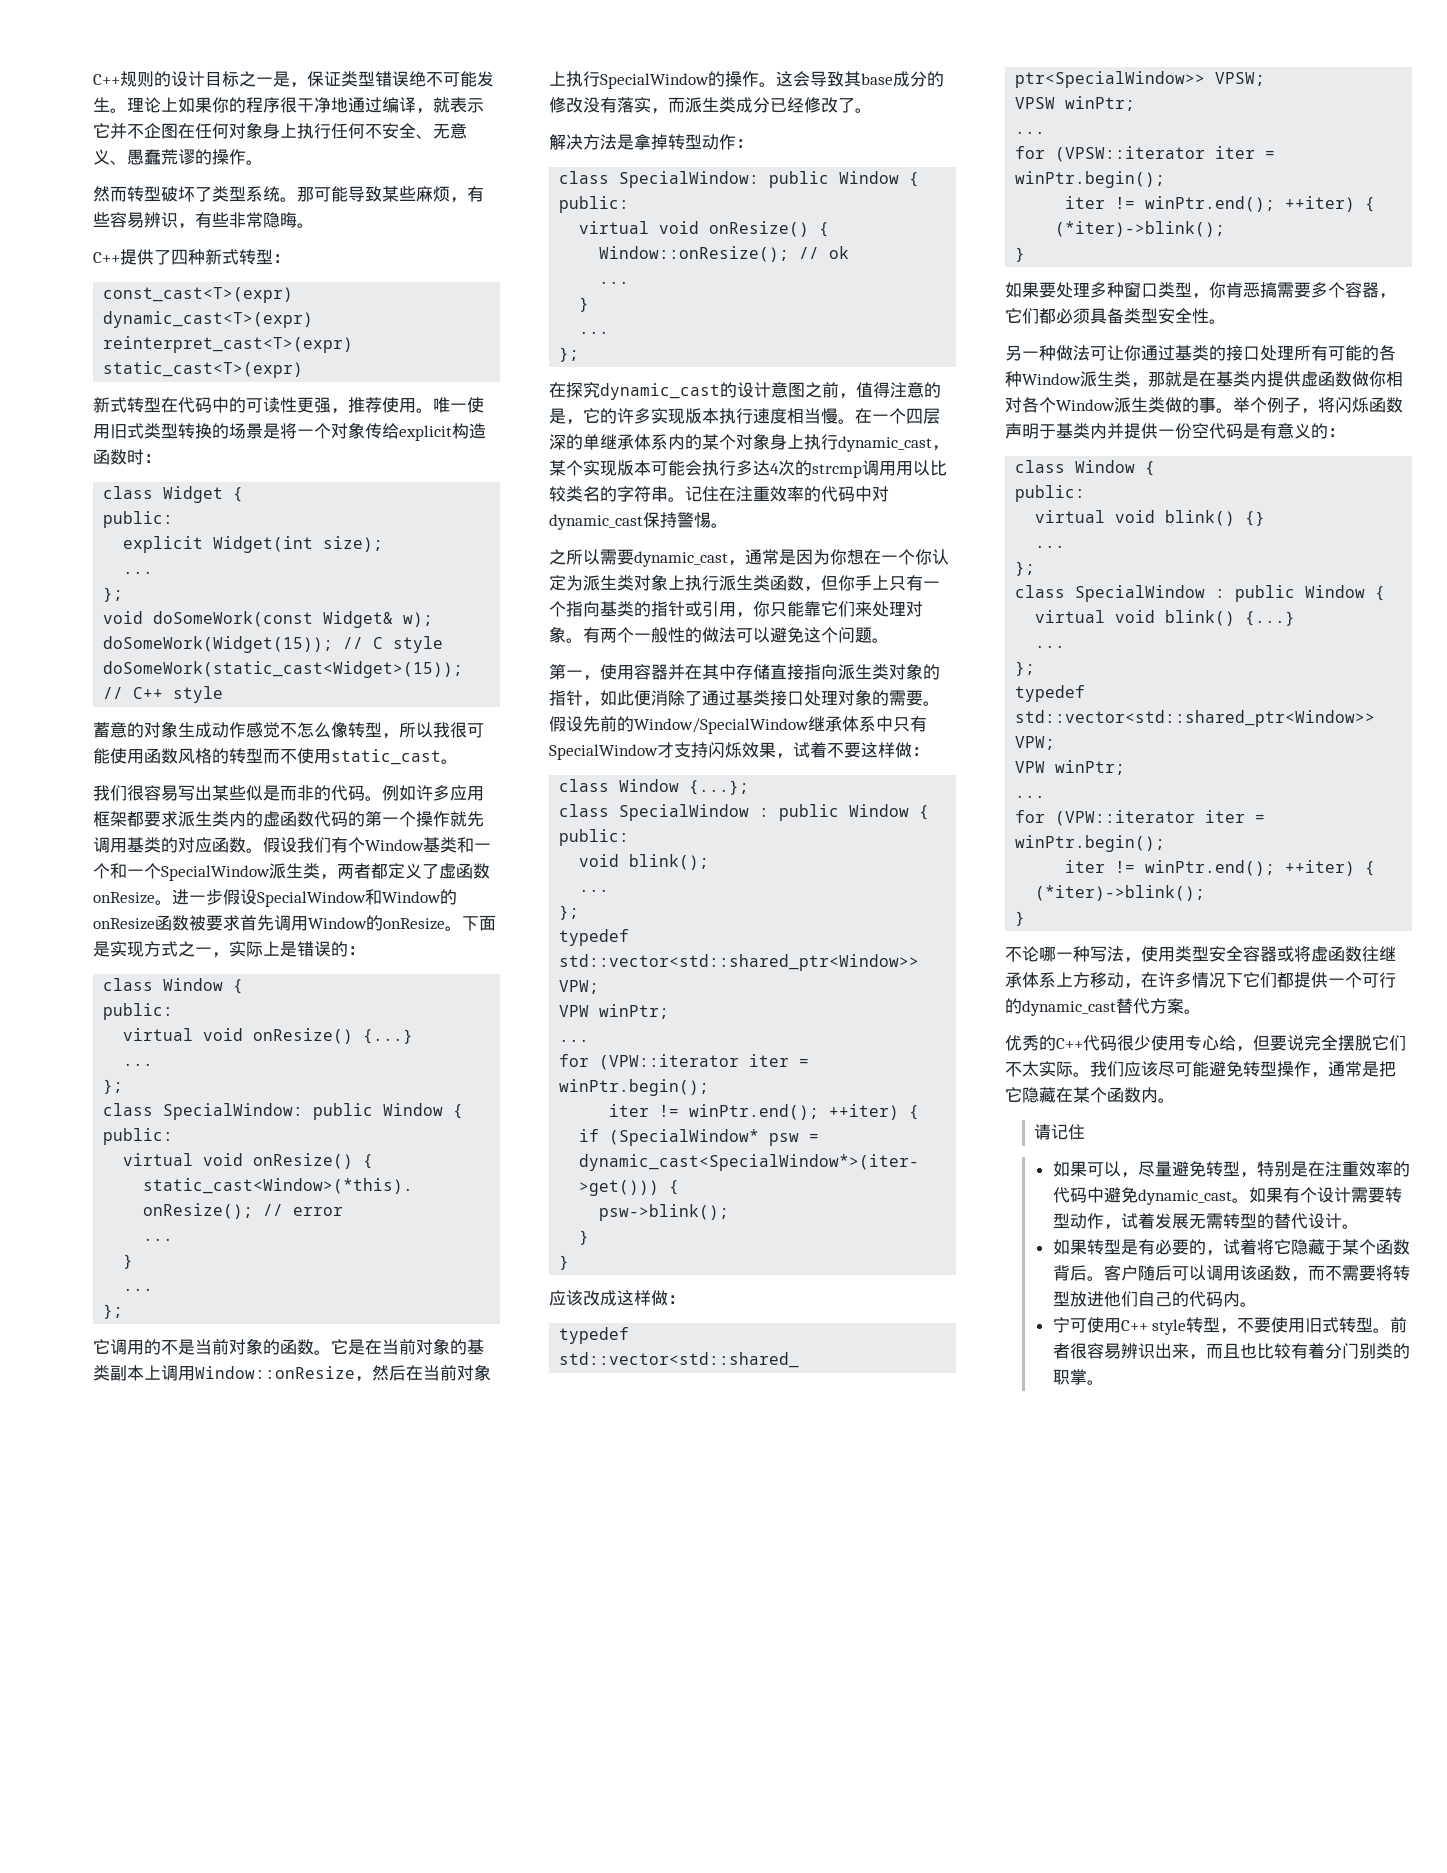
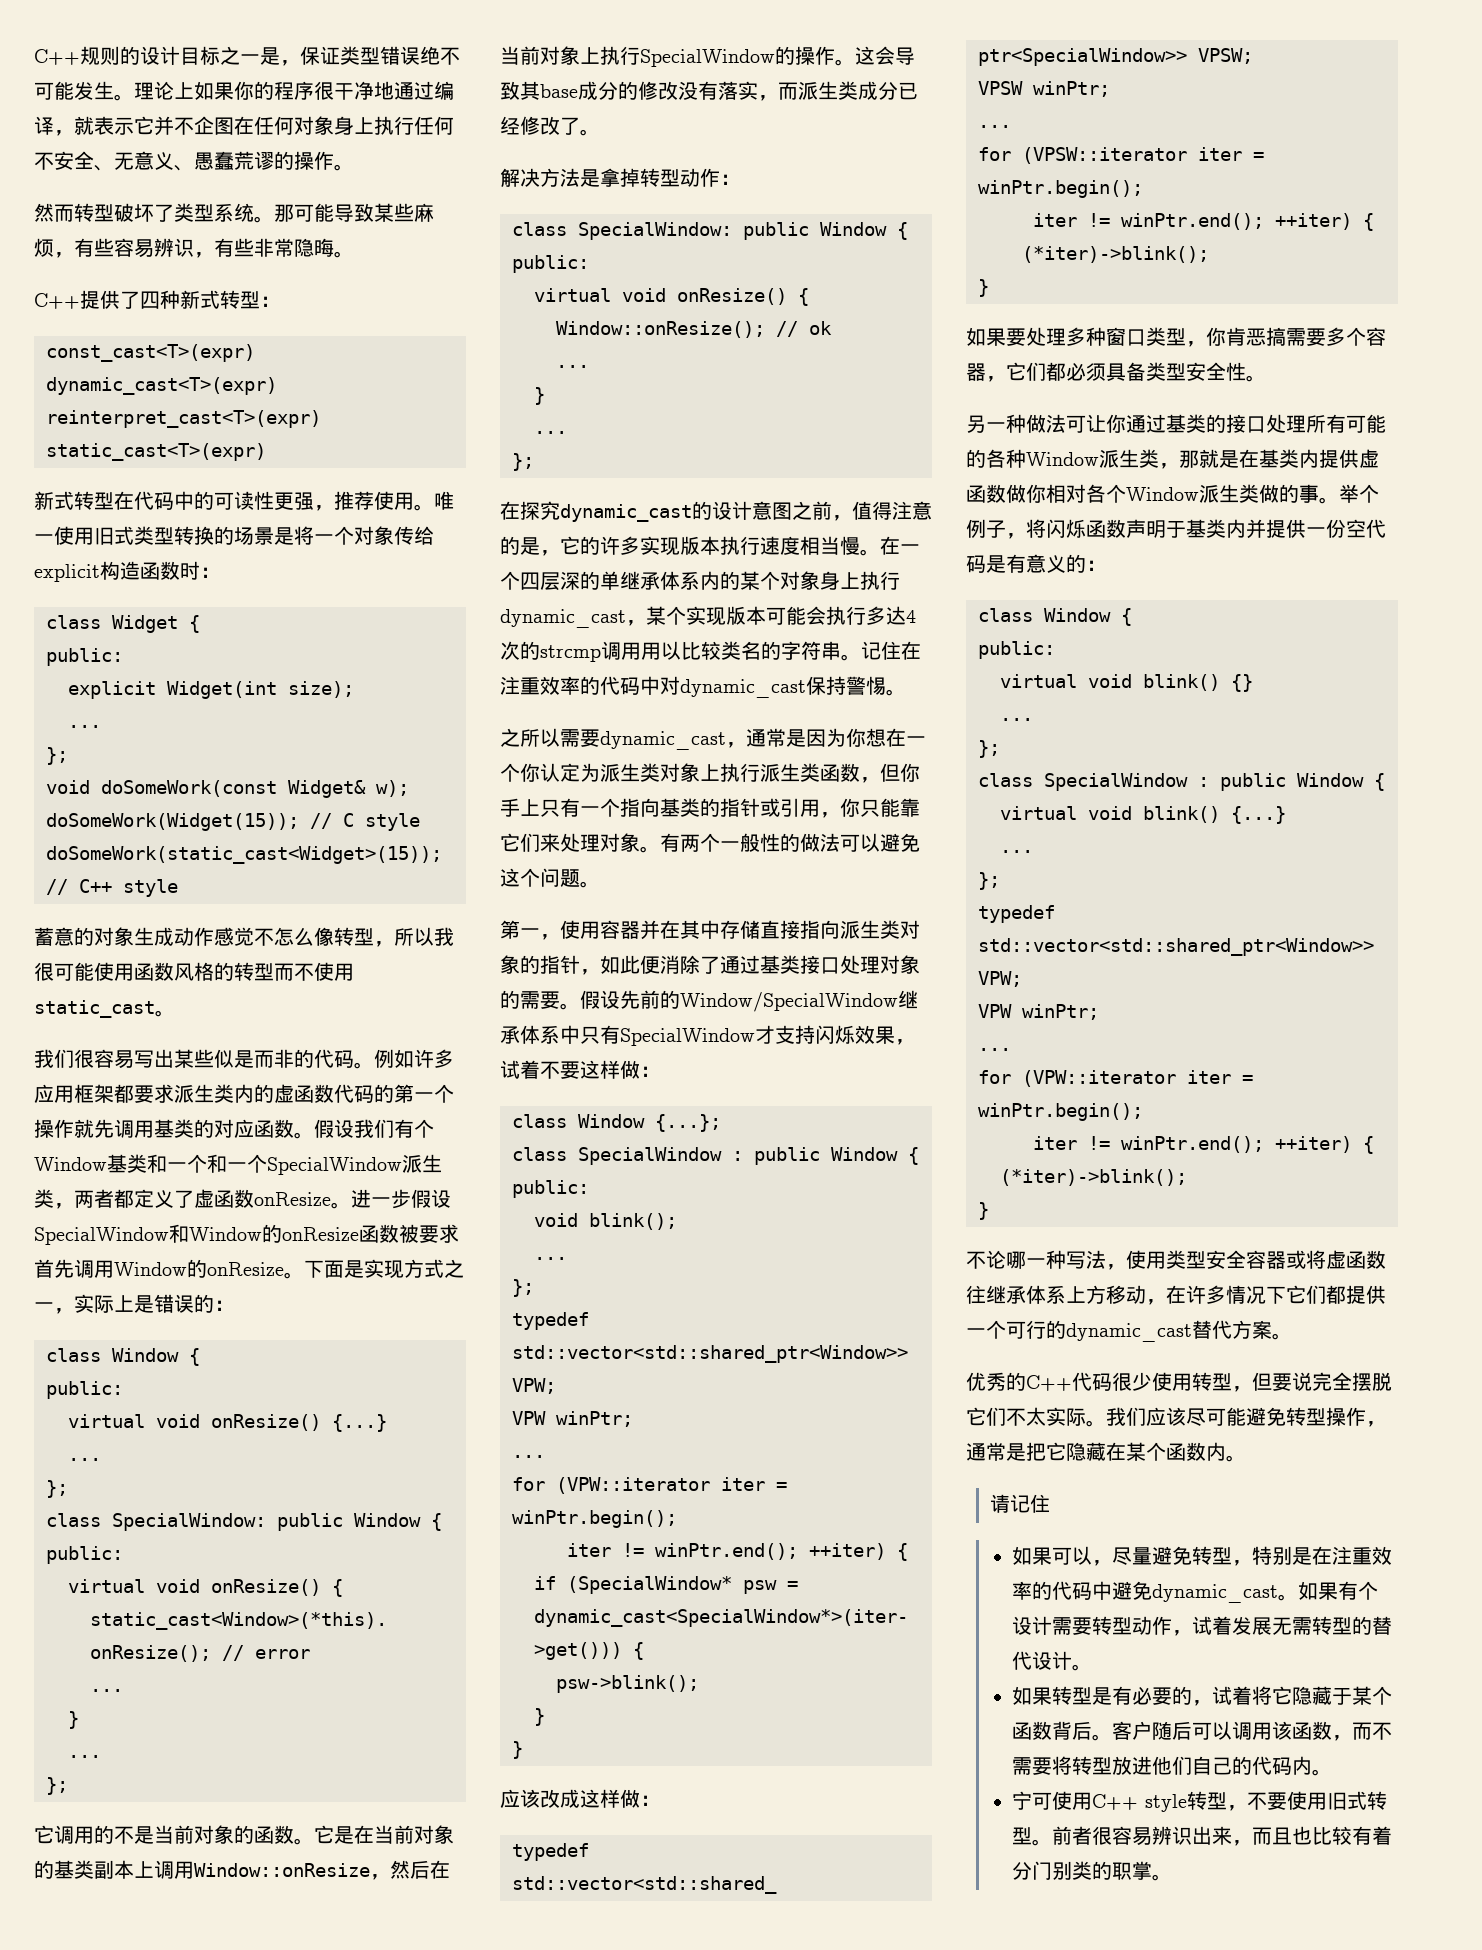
- 优秀的C++代码很少使用专心给，但要说完全摆脱它们不太实际。
+ 优秀的C++代码很少使用转型，但要说完全摆脱它们不太实际。

